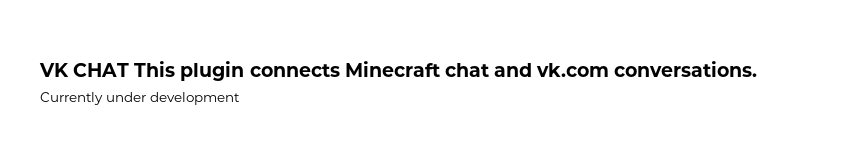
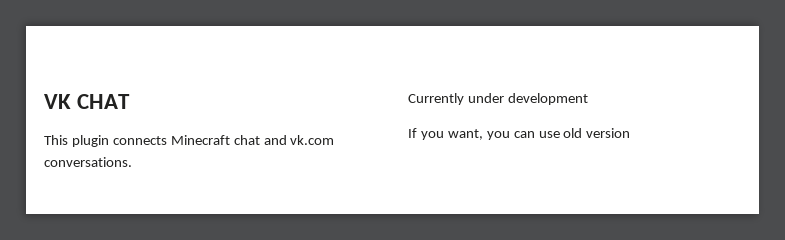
- VK CHAT This plugin connects Minecraft chat and vk.com conversations.
+ VK CHAT
+ This plugin connects Minecraft chat and vk.com conversations.
+ If you want, you can use old version

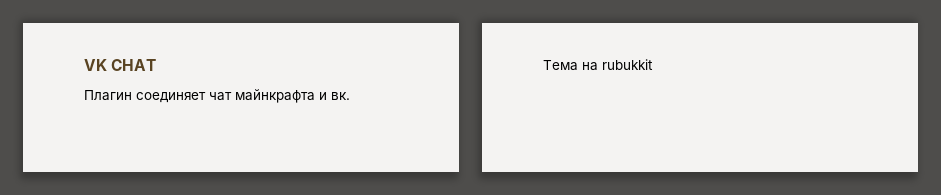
- This plugin connects Minecraft chat and vk.com conversations.
- Currently under development
- If you want, you can use old version
+ Плагин соединяет чат майнкрафта и вк.
+ Тема на rubukkit

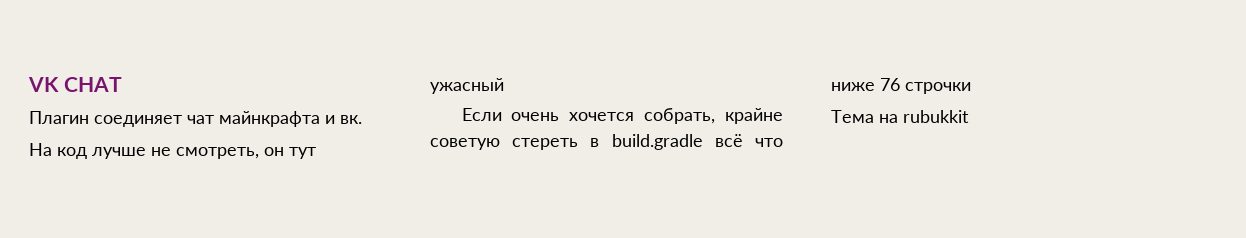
+ На код лучше не смотреть, он тут ужасный
+ Если очень хочется собрать, крайне советую стереть в build.gradle всё что ниже 76 строчки

